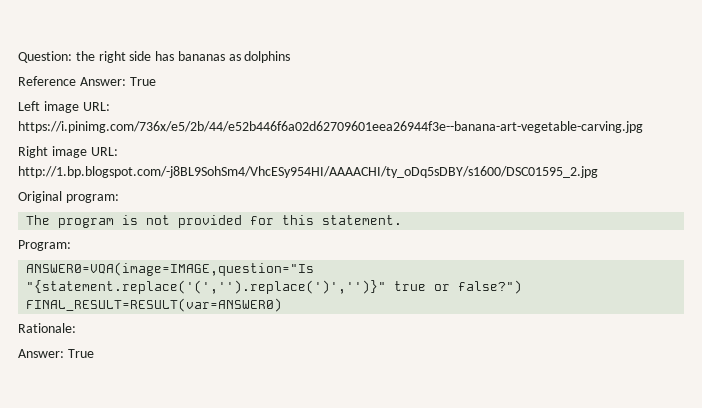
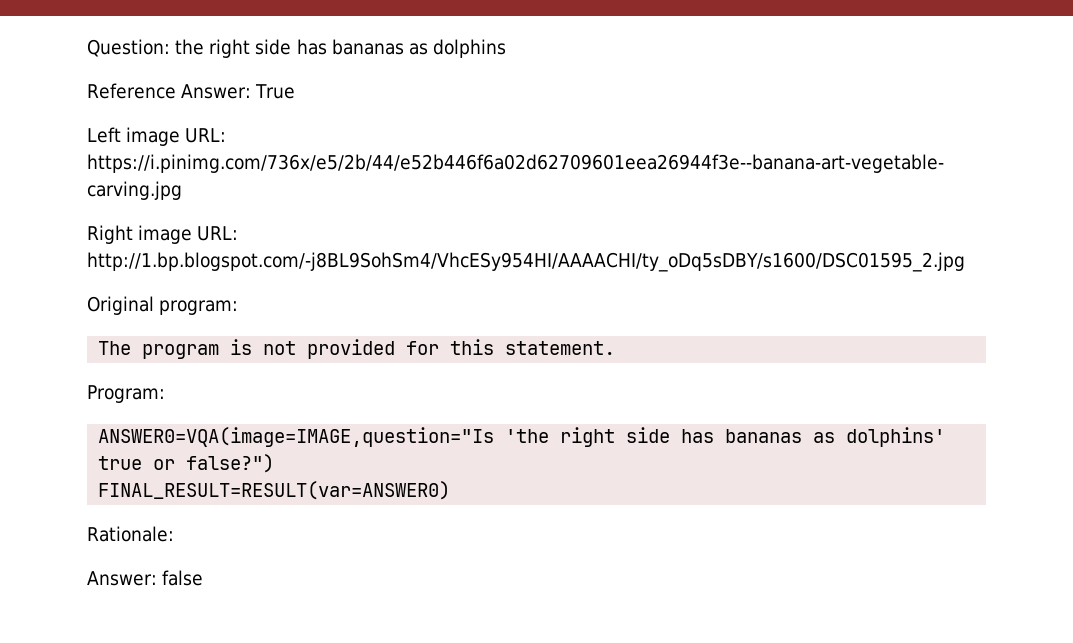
- ANSWER0=VQA(image=IMAGE,question="Is "{statement.replace('(','').replace(')','')}" true or false?")
+ ANSWER0=VQA(image=IMAGE,question="Is 'the right side has bananas as dolphins' true or false?")
  Rationale:
- Answer: True
+ Answer: false

